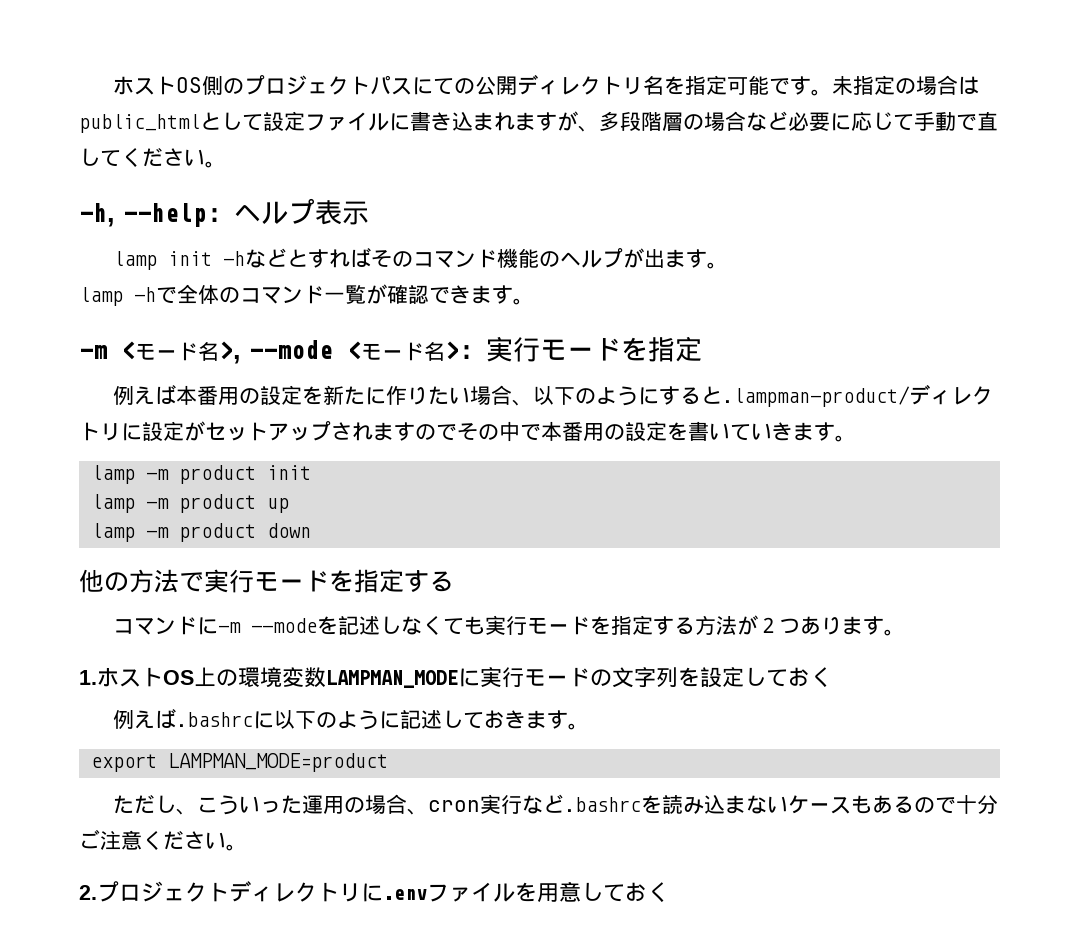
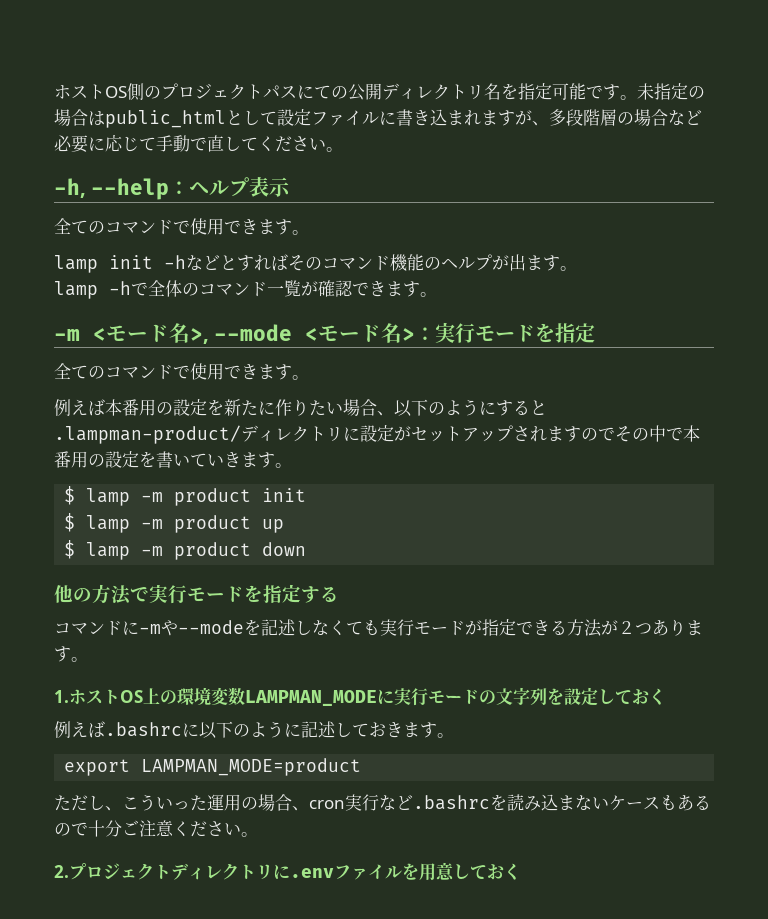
  -h, --help：ヘルプ表示
+ 全てのコマンドで使用できます。
  -m <モード名>, --mode <モード名>：実行モードを指定
+ 全てのコマンドで使用できます。
- lamp -m product init
+ $ lamp -m product init
- lamp -m product up
+ $ lamp -m product up
- lamp -m product down
+ $ lamp -m product down
- コマンドに-m --modeを記述しなくても実行モードを指定する方法が２つあります。
+ コマンドに-mや--modeを記述しなくても実行モードが指定できる方法が２つあります。

